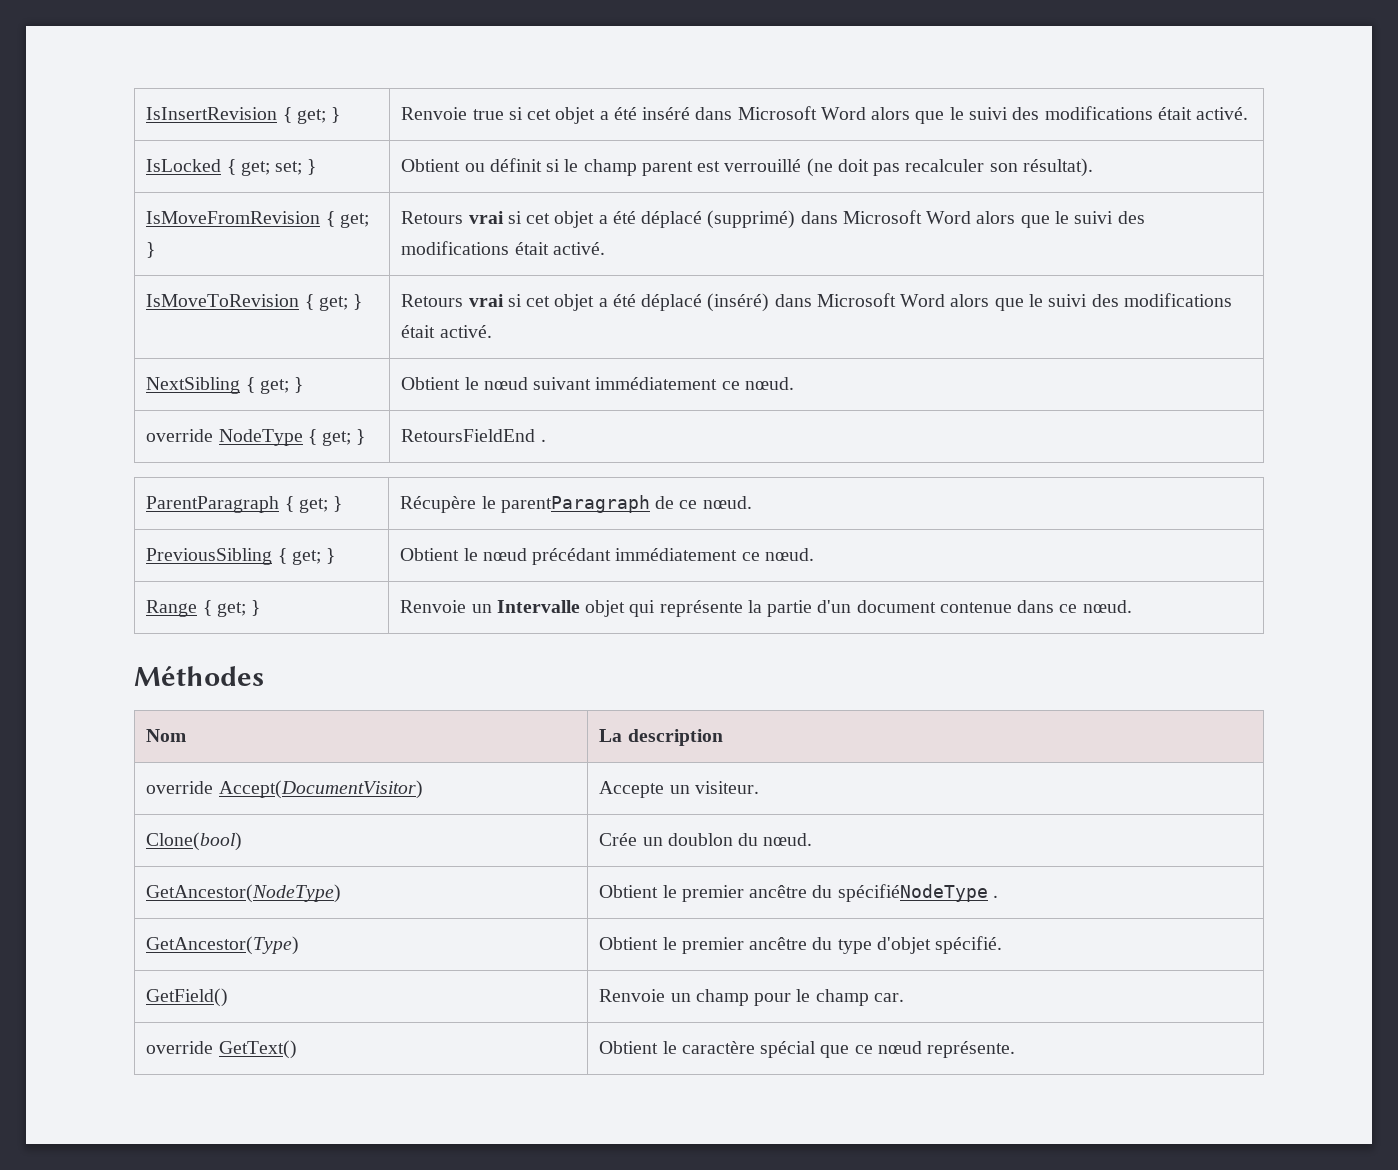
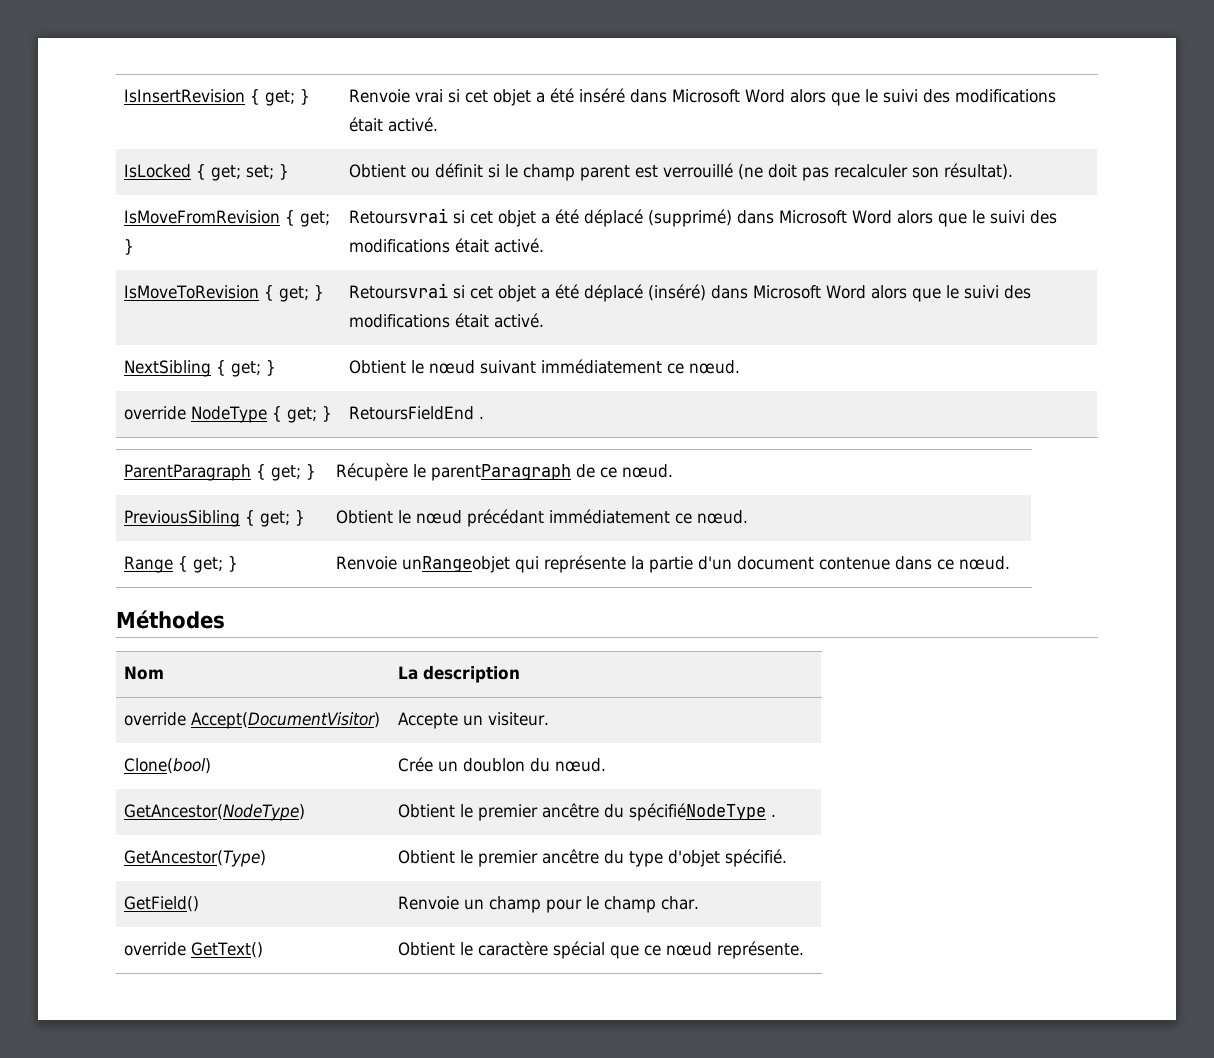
- IsInsertRevision { get; } | Renvoie true si cet objet a été inséré dans Microsoft Word alors que le suivi des modifications était activé.
+ IsInsertRevision { get; } | Renvoie vrai si cet objet a été inséré dans Microsoft Word alors que le suivi des modifications était activé.
- IsMoveFromRevision { get; } | Retours vrai si cet objet a été déplacé (supprimé) dans Microsoft Word alors que le suivi des modifications était activé.
+ IsMoveFromRevision { get; } | Retoursvrai si cet objet a été déplacé (supprimé) dans Microsoft Word alors que le suivi des modifications était activé.
- IsMoveToRevision { get; } | Retours vrai si cet objet a été déplacé (inséré) dans Microsoft Word alors que le suivi des modifications était activé.
+ IsMoveToRevision { get; } | Retoursvrai si cet objet a été déplacé (inséré) dans Microsoft Word alors que le suivi des modifications était activé.
- Range { get; } | Renvoie un Intervalle objet qui représente la partie d'un document contenue dans ce nœud.
+ Range { get; } | Renvoie unRangeobjet qui représente la partie d'un document contenue dans ce nœud.
- GetField() | Renvoie un champ pour le champ car.
+ GetField() | Renvoie un champ pour le champ char.

